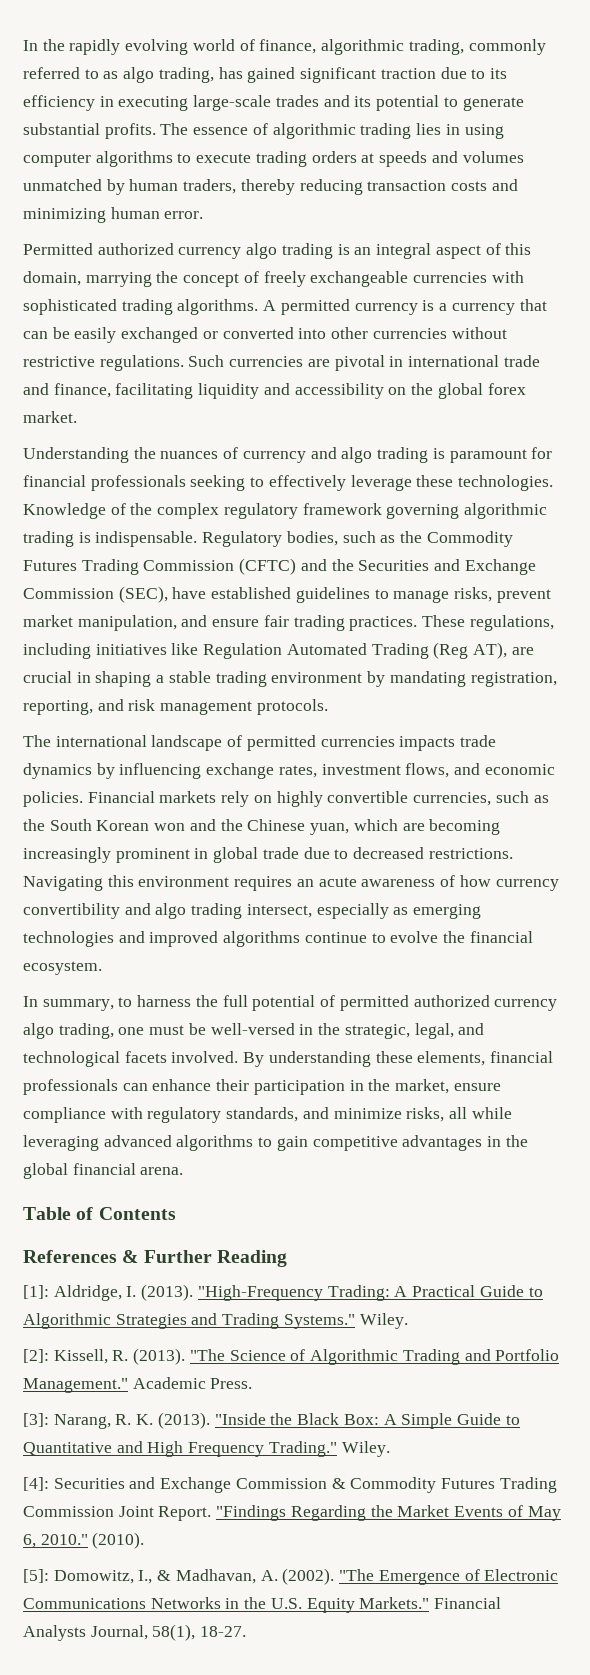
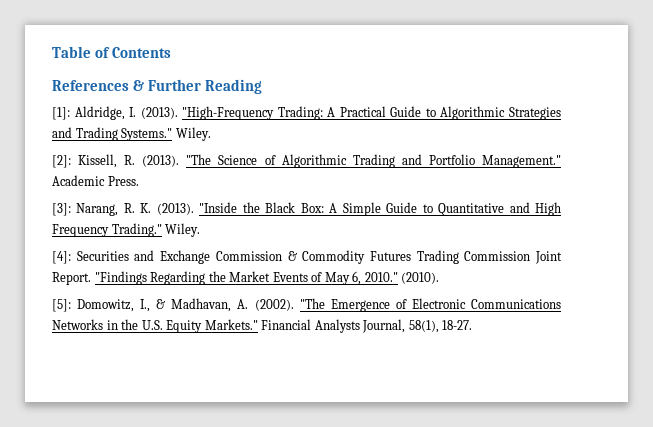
- In the rapidly evolving world of finance, algorithmic trading, commonly referred to as algo trading, has gained significant traction due to its efficiency in executing large-scale trades and its potential to generate substantial profits. The essence of algorithmic trading lies in using computer algorithms to execute trading orders at speeds and volumes unmatched by human traders, thereby reducing transaction costs and minimizing human error.
- Permitted authorized currency algo trading is an integral aspect of this domain, marrying the concept of freely exchangeable currencies with sophisticated trading algorithms. A permitted currency is a currency that can be easily exchanged or converted into other currencies without restrictive regulations. Such currencies are pivotal in international trade and finance, facilitating liquidity and accessibility on the global forex market.
- Understanding the nuances of currency and algo trading is paramount for financial professionals seeking to effectively leverage these technologies. Knowledge of the complex regulatory framework governing algorithmic trading is indispensable. Regulatory bodies, such as the Commodity Futures Trading Commission (CFTC) and the Securities and Exchange Commission (SEC), have established guidelines to manage risks, prevent market manipulation, and ensure fair trading practices. These regulations, including initiatives like Regulation Automated Trading (Reg AT), are crucial in shaping a stable trading environment by mandating registration, reporting, and risk management protocols.
- The international landscape of permitted currencies impacts trade dynamics by influencing exchange rates, investment flows, and economic policies. Financial markets rely on highly convertible currencies, such as the South Korean won and the Chinese yuan, which are becoming increasingly prominent in global trade due to decreased restrictions. Navigating this environment requires an acute awareness of how currency convertibility and algo trading intersect, especially as emerging technologies and improved algorithms continue to evolve the financial ecosystem.
- In summary, to harness the full potential of permitted authorized currency algo trading, one must be well-versed in the strategic, legal, and technological facets involved. By understanding these elements, financial professionals can enhance their participation in the market, ensure compliance with regulatory standards, and minimize risks, all while leveraging advanced algorithms to gain competitive advantages in the global financial arena.

